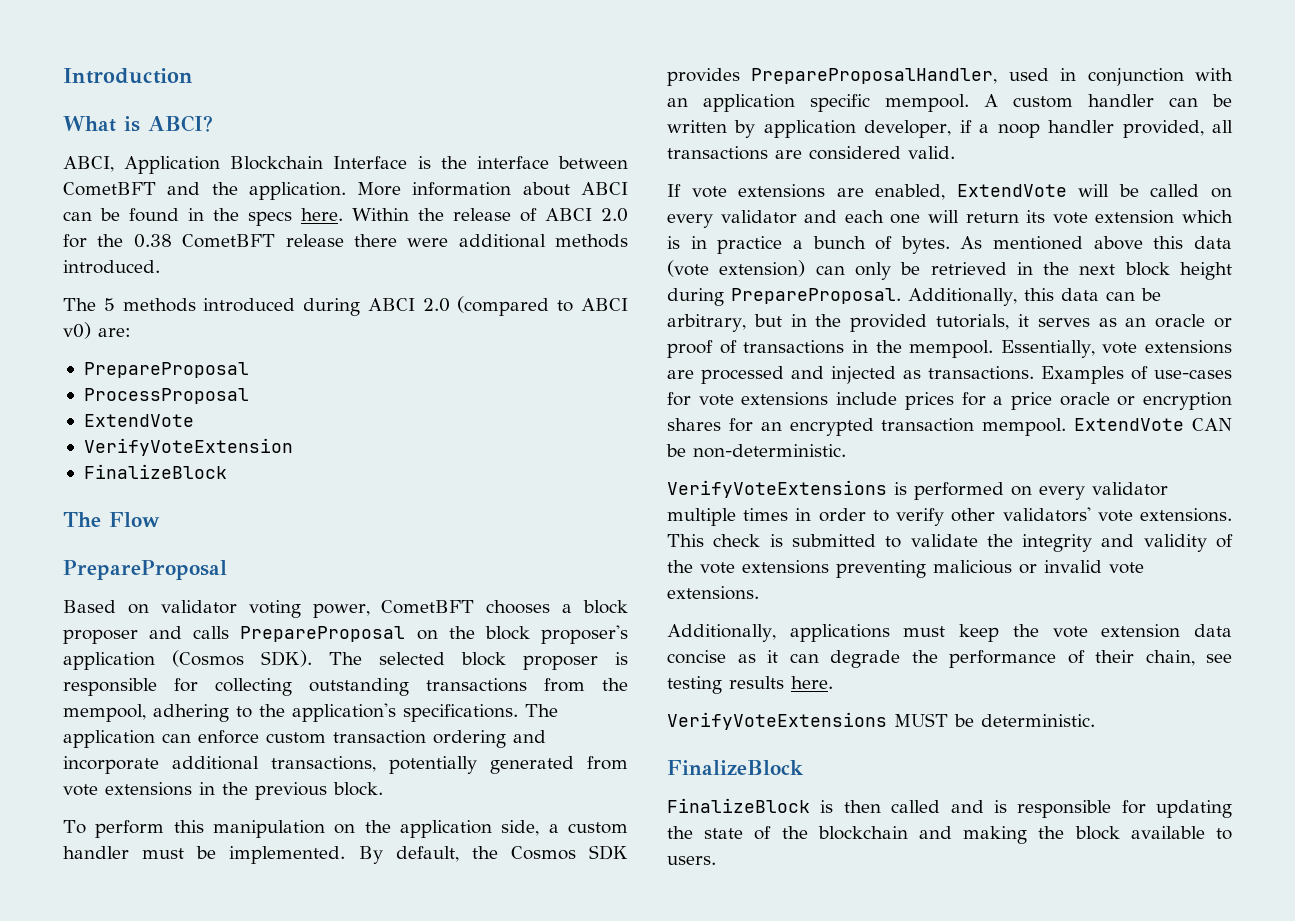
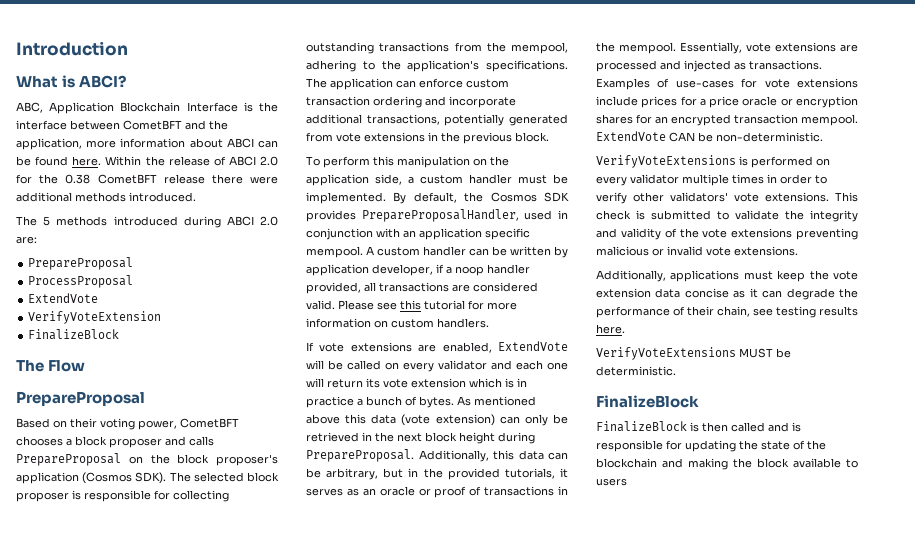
- ABCI, Application Blockchain Interface is the interface between CometBFT and the application. More information about ABCI can be found in the specs here.
+ ABC, Application Blockchain Interface is the interface between CometBFT and the application, more information about ABCI can be found here.
- The 5 methods introduced during ABCI 2.0 (compared to ABCI v0) are:
+ The 5 methods introduced during ABCI 2.0 are:
- Based on validator voting power, CometBFT chooses a block proposer and calls PrepareProposal on the block proposer's application (Cosmos SDK).
+ Based on their voting power, CometBFT chooses a block proposer and calls PrepareProposal on the block proposer's application (Cosmos SDK).
+ Please see this tutorial for more information on custom handlers.
- FinalizeBlock is then called and is responsible for updating the state of the blockchain and making the block available to users.
+ FinalizeBlock is then called and is responsible for updating the state of the blockchain and making the block available to users

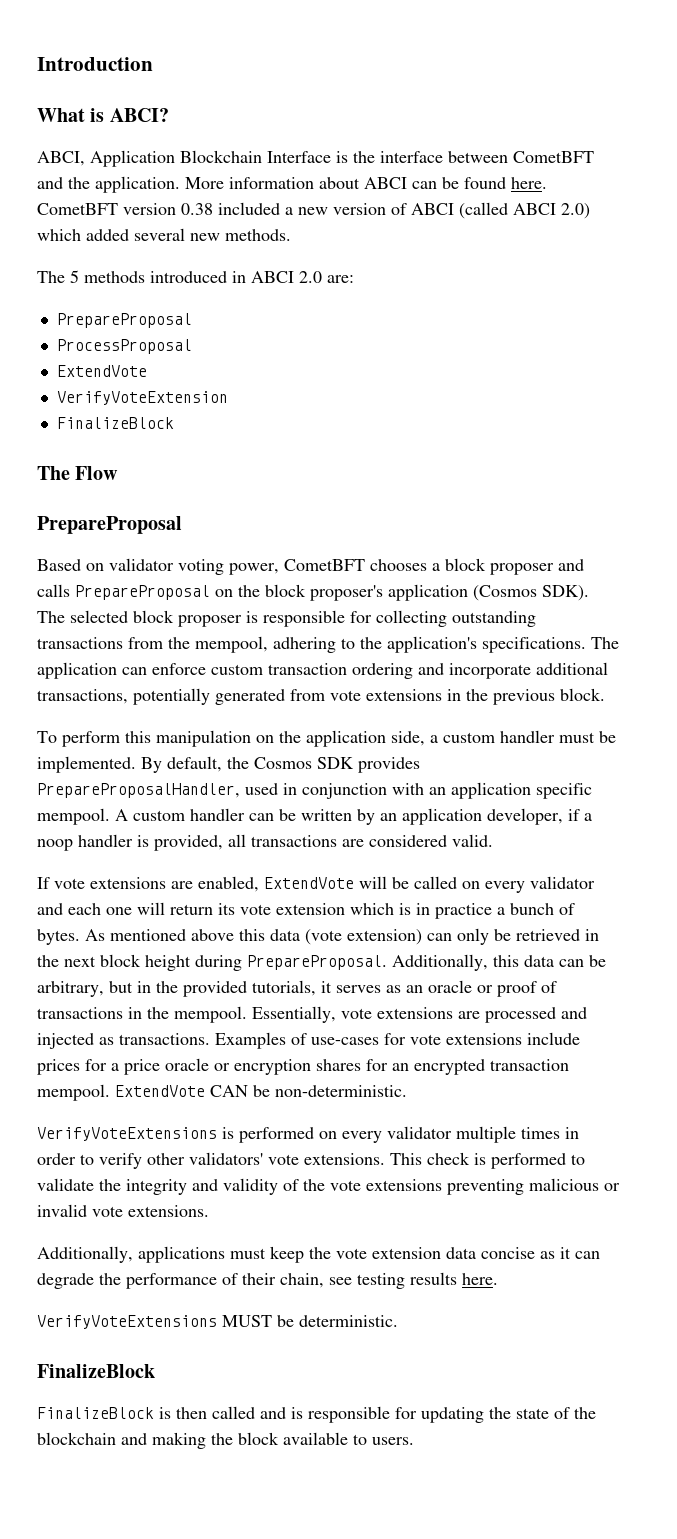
- ABC, Application Blockchain Interface is the interface between CometBFT and the application, more information about ABCI can be found here.
+ ABCI, Application Blockchain Interface is the interface between CometBFT and the application. More information about ABCI can be found here.
- Within the release of ABCI 2.0 for the 0.38 CometBFT release there were additional methods introduced.
+ CometBFT version 0.38 included a new version of ABCI (called ABCI 2.0) which added several new methods.
- The 5 methods introduced during ABCI 2.0 are:
+ The 5 methods introduced in ABCI 2.0 are:
- Based on their voting power, CometBFT chooses a block proposer and calls PrepareProposal on the block proposer's application (Cosmos SDK).
+ Based on validator voting power, CometBFT chooses a block proposer and calls PrepareProposal on the block proposer's application (Cosmos SDK).
- A custom handler can be written by application developer, if a noop handler provided, all transactions are considered valid. Please see this tutorial for more information on custom handlers.
+ A custom handler can be written by an application developer, if a noop handler is provided, all transactions are considered valid.
- This check is submitted to validate the integrity and validity of the vote extensions preventing malicious or invalid vote extensions.
+ This check is performed to validate the integrity and validity of the vote extensions preventing malicious or invalid vote extensions.
- FinalizeBlock is then called and is responsible for updating the state of the blockchain and making the block available to users
+ FinalizeBlock is then called and is responsible for updating the state of the blockchain and making the block available to users.

